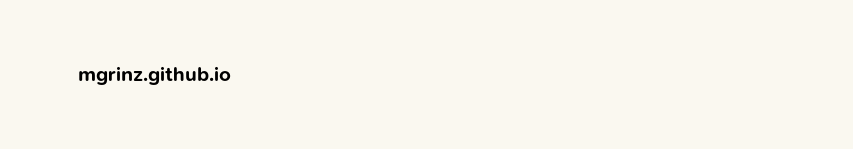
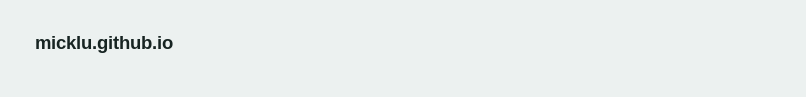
- mgrinz.github.io
+ micklu.github.io

